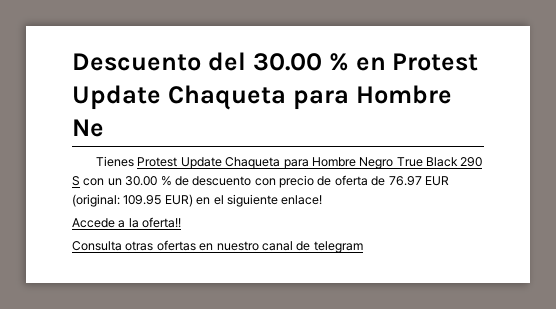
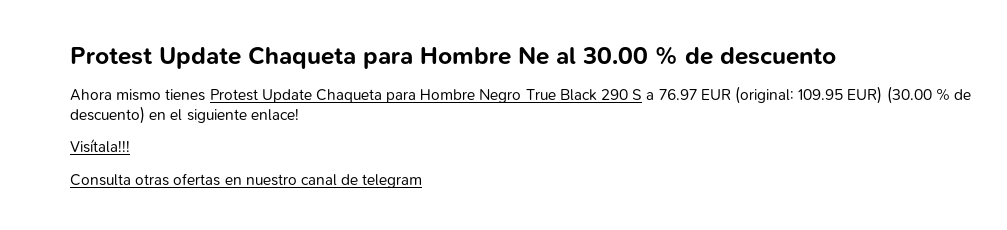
- Descuento del 30.00 % en Protest Update Chaqueta para Hombre Ne
- Tienes Protest Update Chaqueta para Hombre Negro True Black 290 S con un 30.00 % de descuento con precio de oferta de 76.97 EUR (original: 109.95 EUR) en el siguiente enlace!
+ Protest Update Chaqueta para Hombre Ne al 30.00 % de descuento
+ Ahora mismo tienes Protest Update Chaqueta para Hombre Negro True Black 290 S a 76.97 EUR (original: 109.95 EUR) (30.00 % de descuento) en el siguiente enlace!
- Accede a la oferta!!
+ Visítala!!!

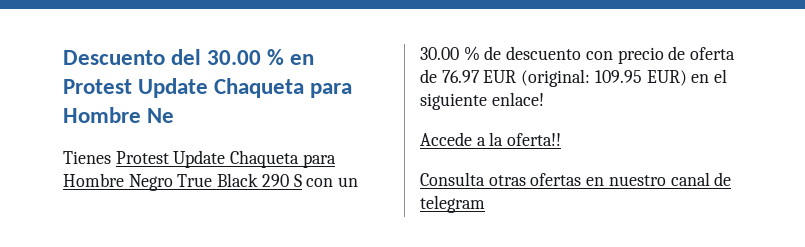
- Protest Update Chaqueta para Hombre Ne al 30.00 % de descuento
- Ahora mismo tienes Protest Update Chaqueta para Hombre Negro True Black 290 S a 76.97 EUR (original: 109.95 EUR) (30.00 % de descuento) en el siguiente enlace!
+ Descuento del 30.00 % en Protest Update Chaqueta para Hombre Ne
+ Tienes Protest Update Chaqueta para Hombre Negro True Black 290 S con un 30.00 % de descuento con precio de oferta de 76.97 EUR (original: 109.95 EUR) en el siguiente enlace!
- Visítala!!!
+ Accede a la oferta!!

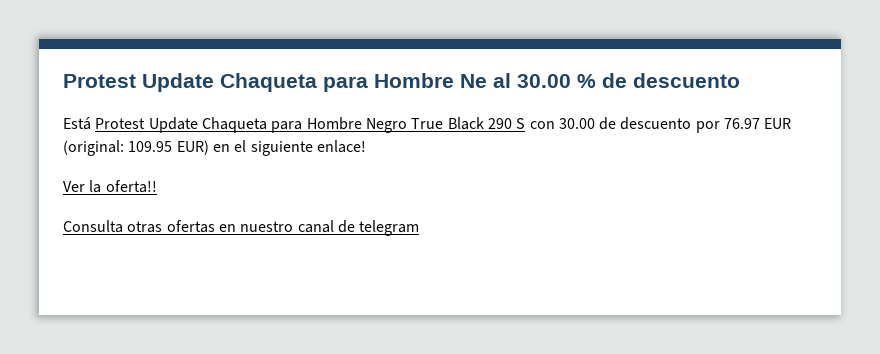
- Descuento del 30.00 % en Protest Update Chaqueta para Hombre Ne
- Tienes Protest Update Chaqueta para Hombre Negro True Black 290 S con un 30.00 % de descuento con precio de oferta de 76.97 EUR (original: 109.95 EUR) en el siguiente enlace!
+ Protest Update Chaqueta para Hombre Ne al 30.00 % de descuento
+ Está Protest Update Chaqueta para Hombre Negro True Black 290 S con 30.00 de descuento por 76.97 EUR (original: 109.95 EUR) en el siguiente enlace!
- Accede a la oferta!!
+ Ver la oferta!!

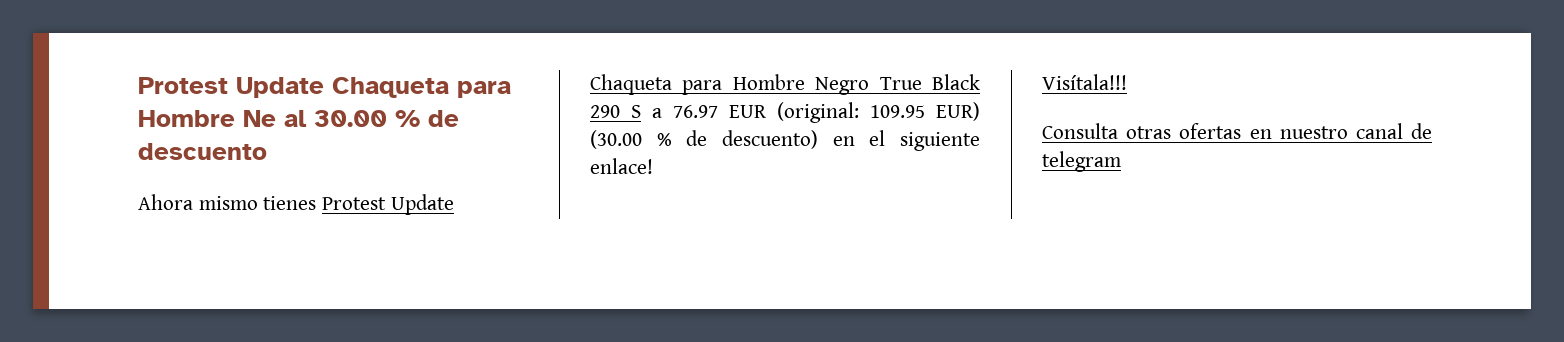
- Está Protest Update Chaqueta para Hombre Negro True Black 290 S con 30.00 de descuento por 76.97 EUR (original: 109.95 EUR) en el siguiente enlace!
+ Ahora mismo tienes Protest Update Chaqueta para Hombre Negro True Black 290 S a 76.97 EUR (original: 109.95 EUR) (30.00 % de descuento) en el siguiente enlace!
- Ver la oferta!!
+ Visítala!!!

